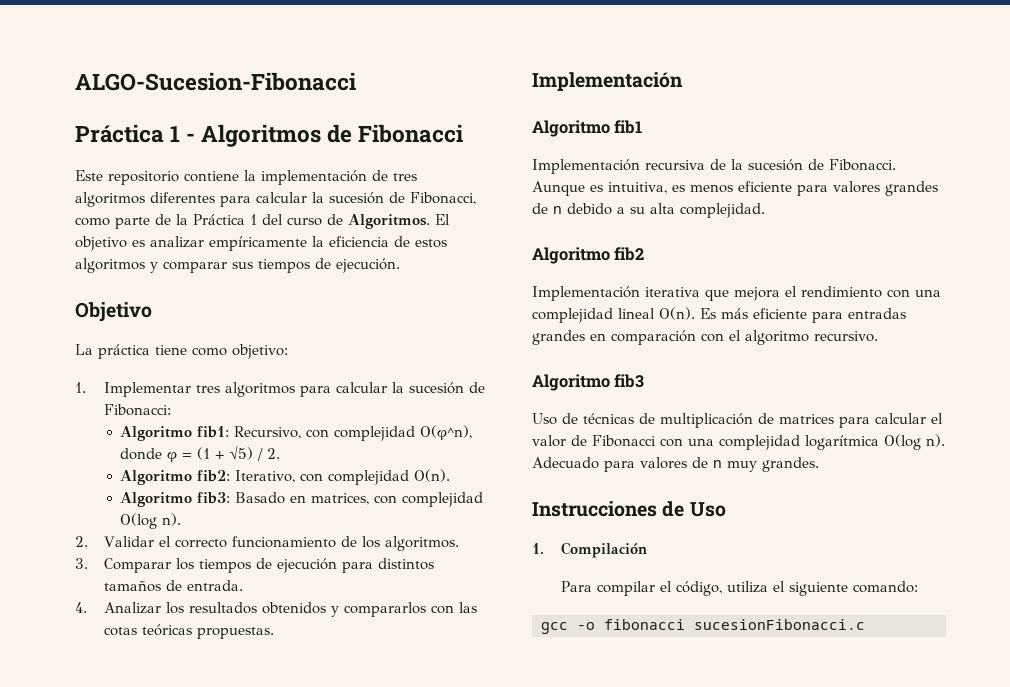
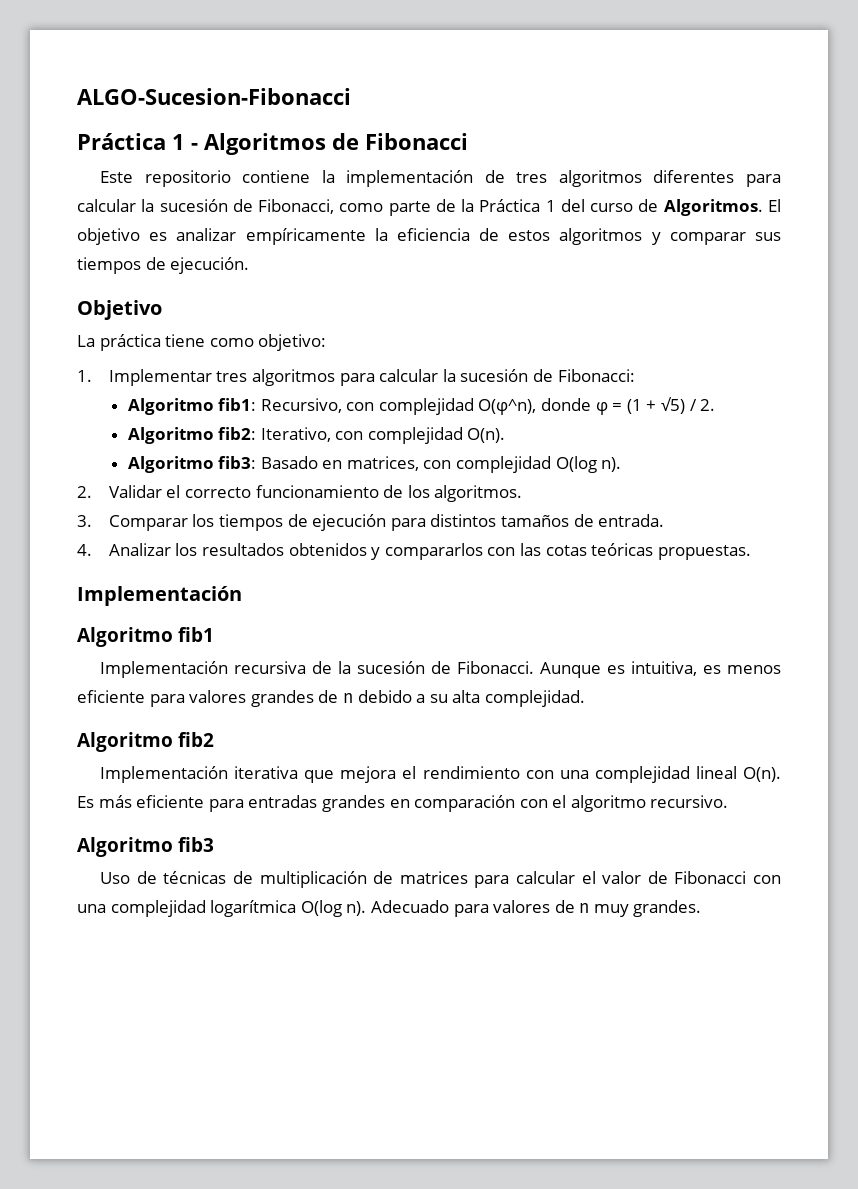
- Instrucciones de Uso
- 1. Compilación
- Para compilar el código, utiliza el siguiente comando:
- gcc -o fibonacci sucesionFibonacci.c

